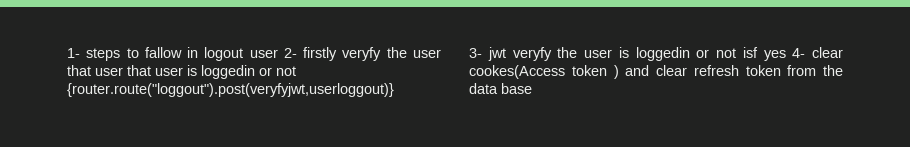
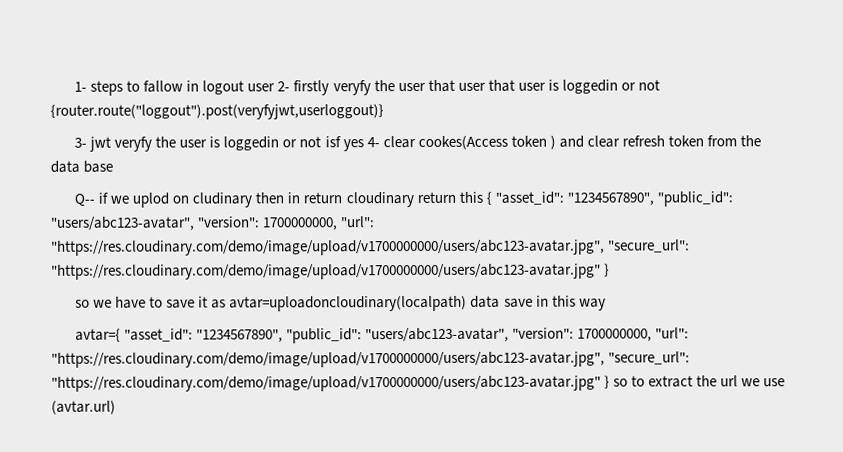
+ Q-- if we uplod on cludinary then in return cloudinary return this { "asset_id": "1234567890", "public_id": "users/abc123-avatar", "version": 1700000000, "url": "https://res.cloudinary.com/demo/image/upload/v1700000000/users/abc123-avatar.jpg", "secure_url": "https://res.cloudinary.com/demo/image/upload/v1700000000/users/abc123-avatar.jpg" }
+ so we have to save it as avtar=uploadoncloudinary(localpath) data save in this way
+ avtar={ "asset_id": "1234567890", "public_id": "users/abc123-avatar", "version": 1700000000, "url": "https://res.cloudinary.com/demo/image/upload/v1700000000/users/abc123-avatar.jpg", "secure_url": "https://res.cloudinary.com/demo/image/upload/v1700000000/users/abc123-avatar.jpg" } so to extract the url we use (avtar.url)

